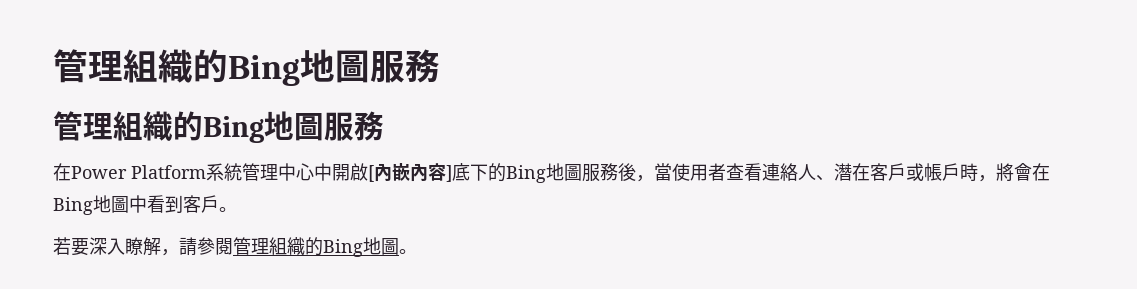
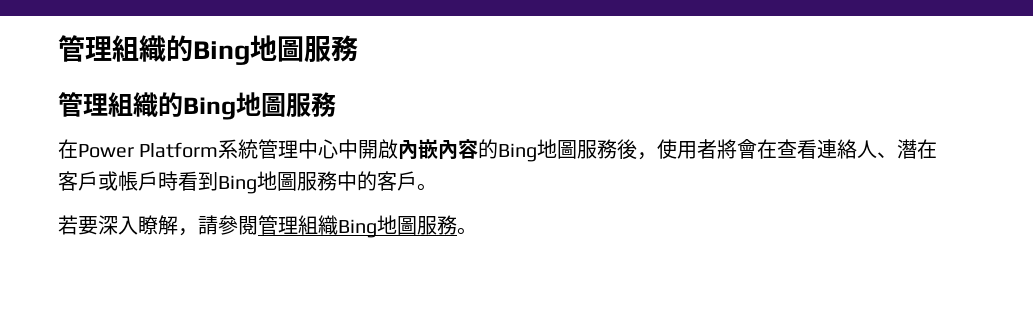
- 在Power Platform系統管理中心中開啟[內嵌內容]底下的Bing地圖服務後，當使用者查看連絡人、潛在客戶或帳戶時，將會在Bing地圖中看到客戶。
+ 在Power Platform系統管理中心中開啟內嵌內容的Bing地圖服務後，使用者將會在查看連絡人、潛在客戶或帳戶時看到Bing地圖服務中的客戶。
- 若要深入瞭解，請參閱管理組織的Bing地圖。
+ 若要深入瞭解，請參閱管理組織Bing地圖服務。

